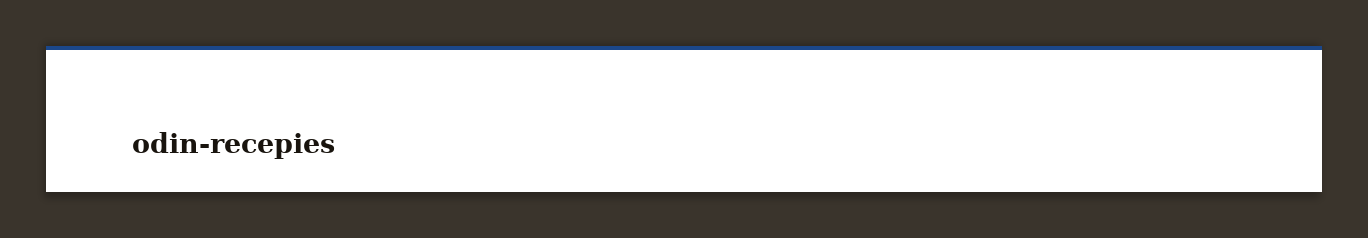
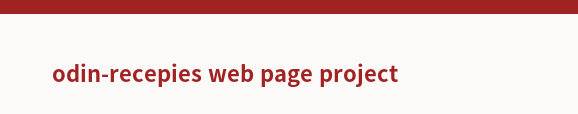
- odin-recepies
+ odin-recepies web page project

